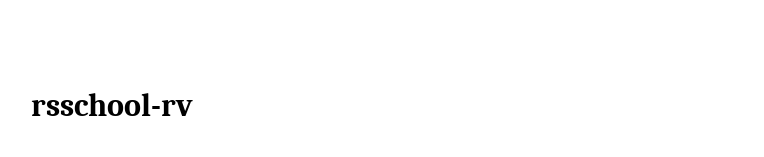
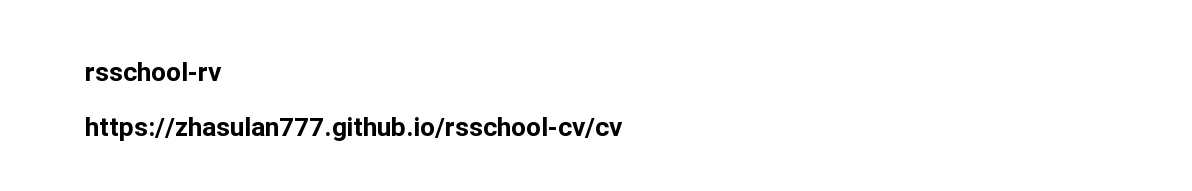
+ https://zhasulan777.github.io/rsschool-cv/cv

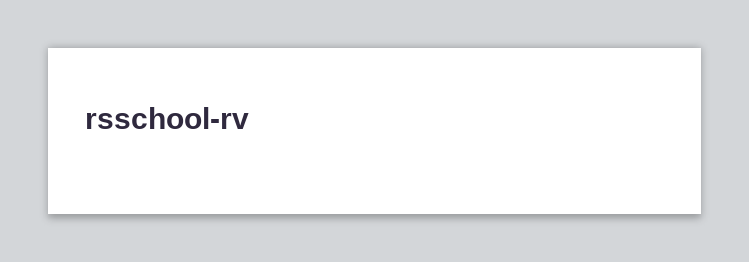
- https://zhasulan777.github.io/rsschool-cv/cv

